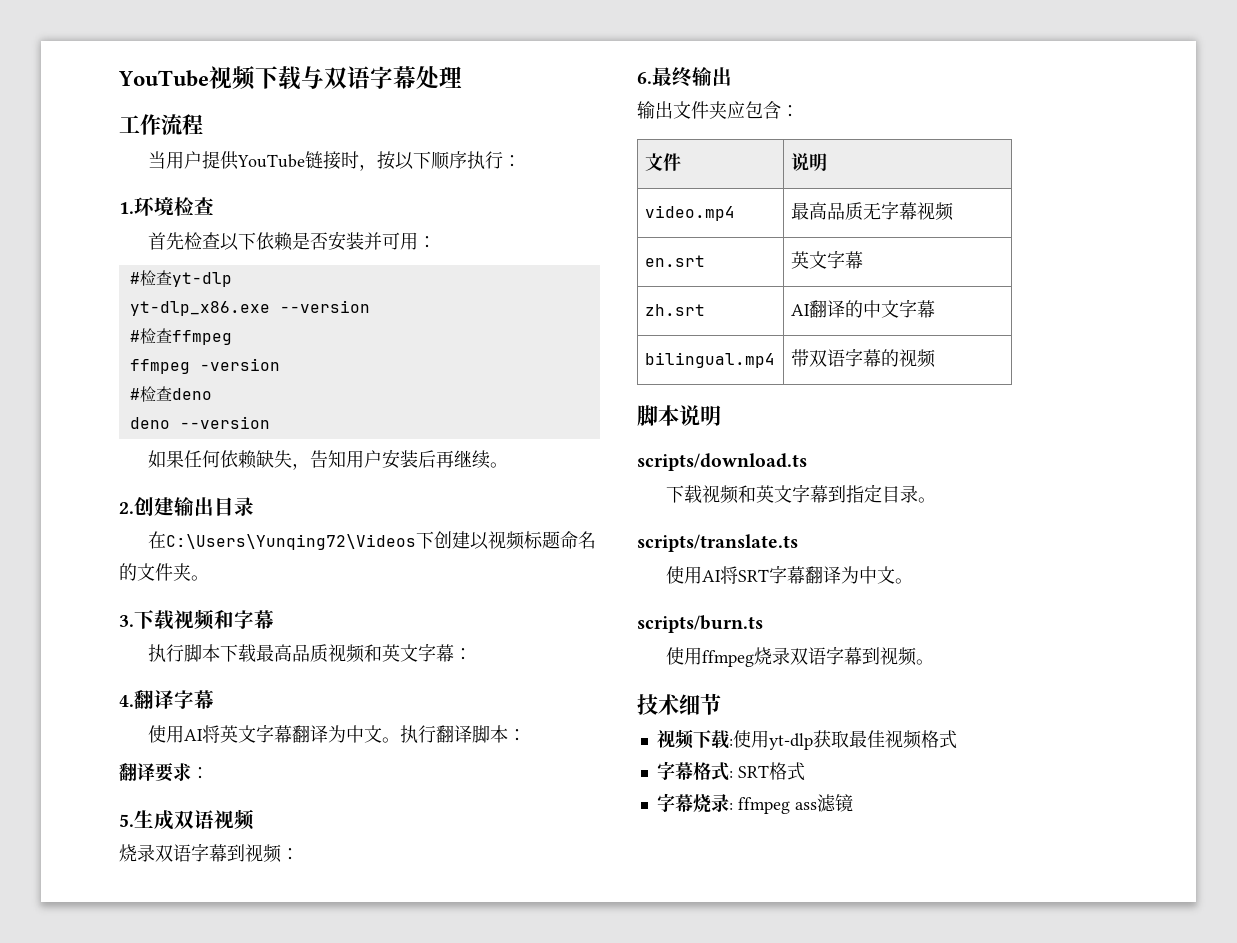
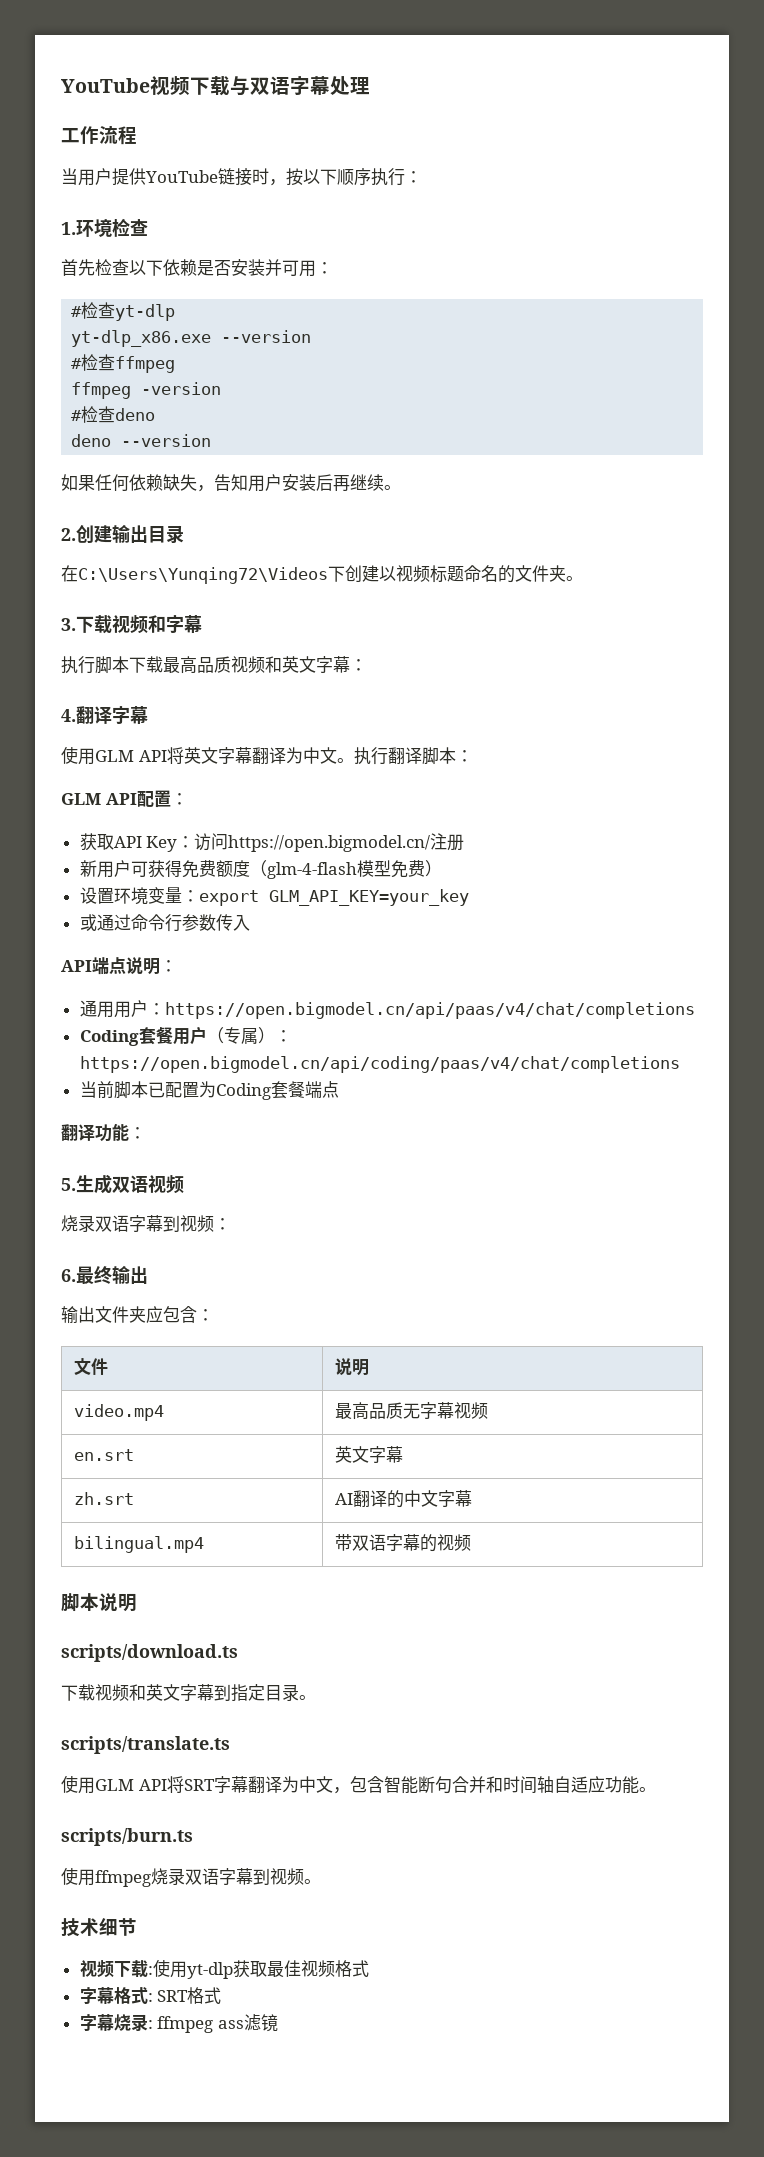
- 使用AI将英文字幕翻译为中文。
+ 使用GLM API将英文字幕翻译为中文。
- 翻译要求：
+ GLM API配置：
+ 获取API Key：访问https://open.bigmodel.cn/注册
+ 新用户可获得免费额度（glm-4-flash模型免费）
+ 设置环境变量：export GLM_API_KEY=your_key
+ 或通过命令行参数传入
+ API端点说明：
+ 通用用户：https://open.bigmodel.cn/api/paas/v4/chat/completions
+ Coding套餐用户（专属）：https://open.bigmodel.cn/api/coding/paas/v4/chat/completions
+ 当前脚本已配置为Coding套餐端点
+ 翻译功能：
- 使用AI将SRT字幕翻译为中文。
+ 使用GLM API将SRT字幕翻译为中文，包含智能断句合并和时间轴自适应功能。

